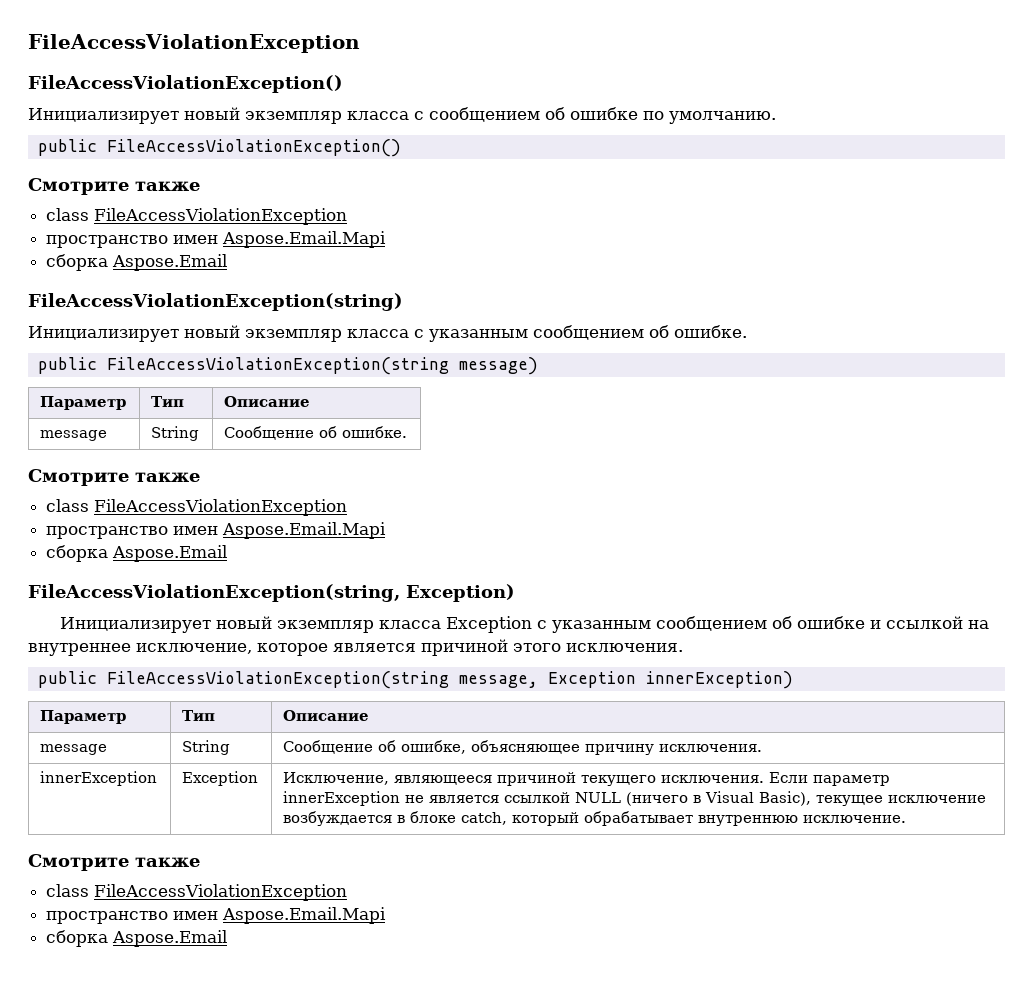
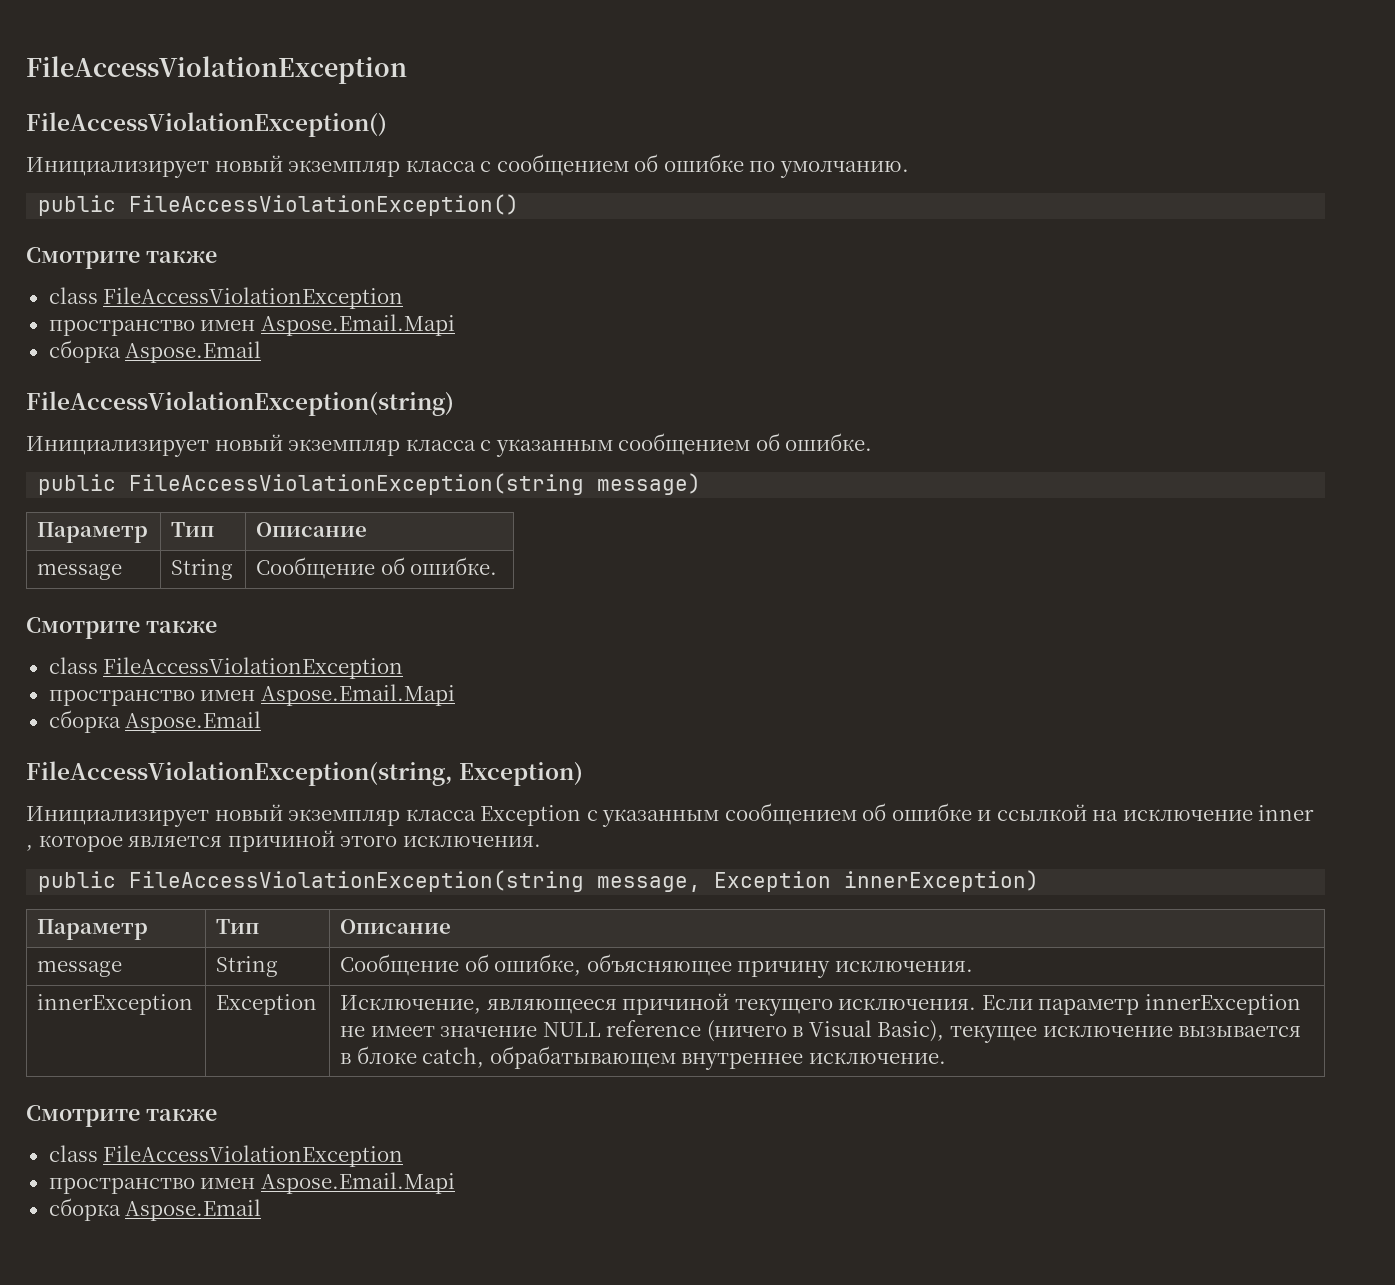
- Инициализирует новый экземпляр класса Exception с указанным сообщением об ошибке и ссылкой на внутреннее исключение, которое является причиной этого исключения.
+ Инициализирует новый экземпляр класса Exception с указанным сообщением об ошибке и ссылкой на исключение inner , которое является причиной этого исключения.
- innerException | Exception | Исключение, являющееся причиной текущего исключения. Если параметр innerException не является ссылкой NULL (ничего в Visual Basic), текущее исключение возбуждается в блоке catch, который обрабатывает внутреннюю исключение.
+ innerException | Exception | Исключение, являющееся причиной текущего исключения. Если параметр innerException не имеет значение NULL reference (ничего в Visual Basic), текущее исключение вызывается в блоке catch, обрабатывающем внутреннее исключение.

